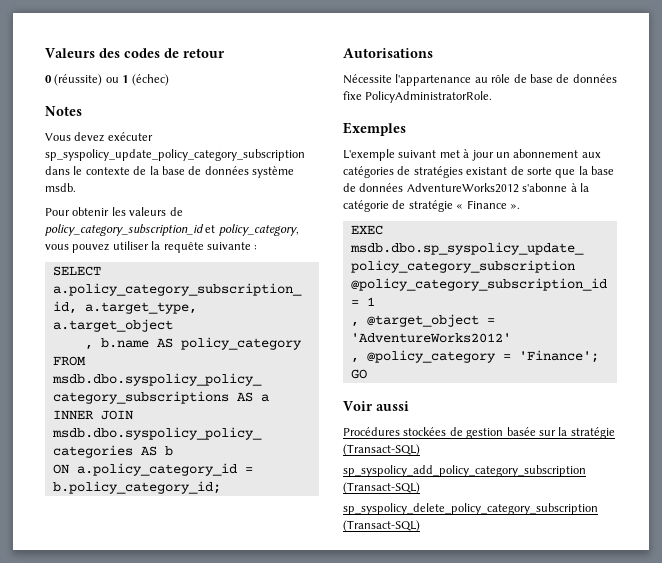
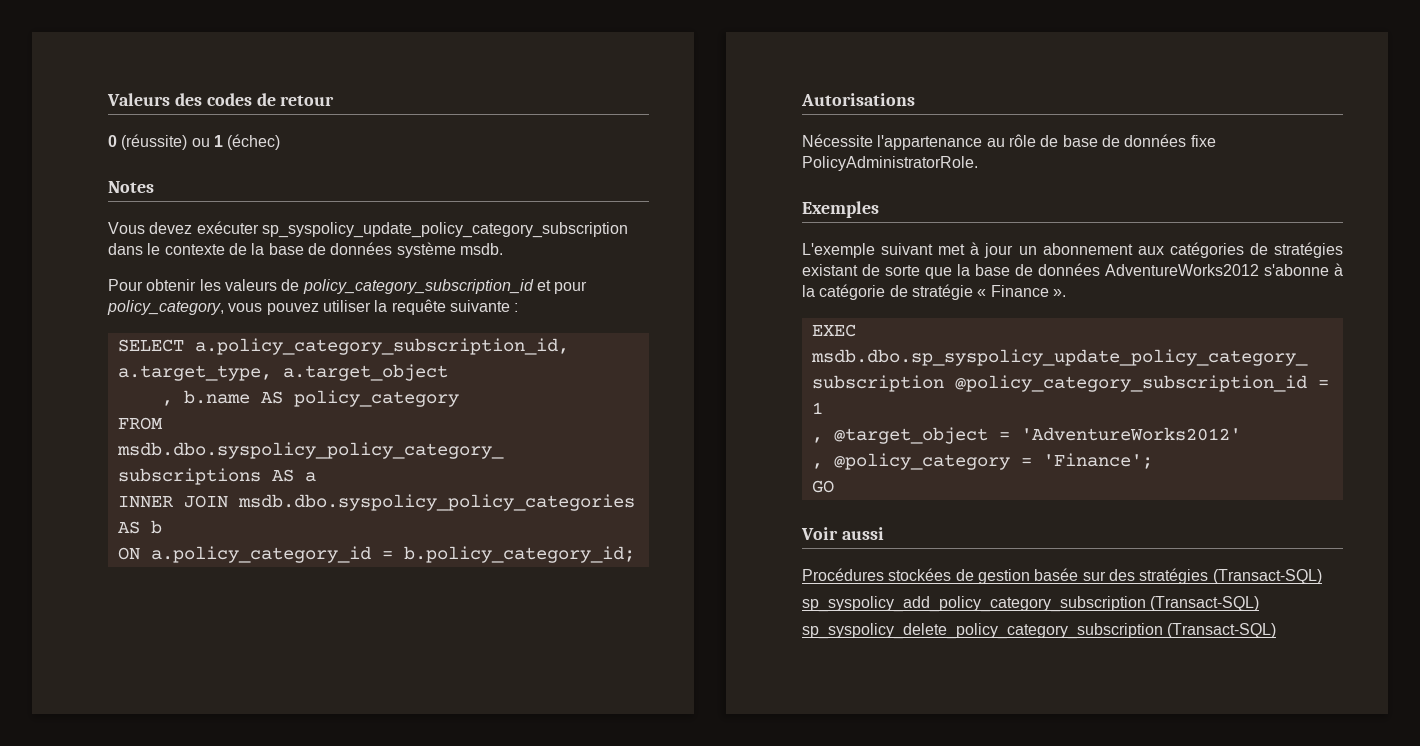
- Pour obtenir les valeurs de policy_category_subscription_id et policy_category, vous pouvez utiliser la requête suivante :
+ Pour obtenir les valeurs de policy_category_subscription_id et pour policy_category, vous pouvez utiliser la requête suivante :
- Procédures stockées de gestion basée sur la stratégie (Transact-SQL)
+ Procédures stockées de gestion basée sur des stratégies (Transact-SQL)

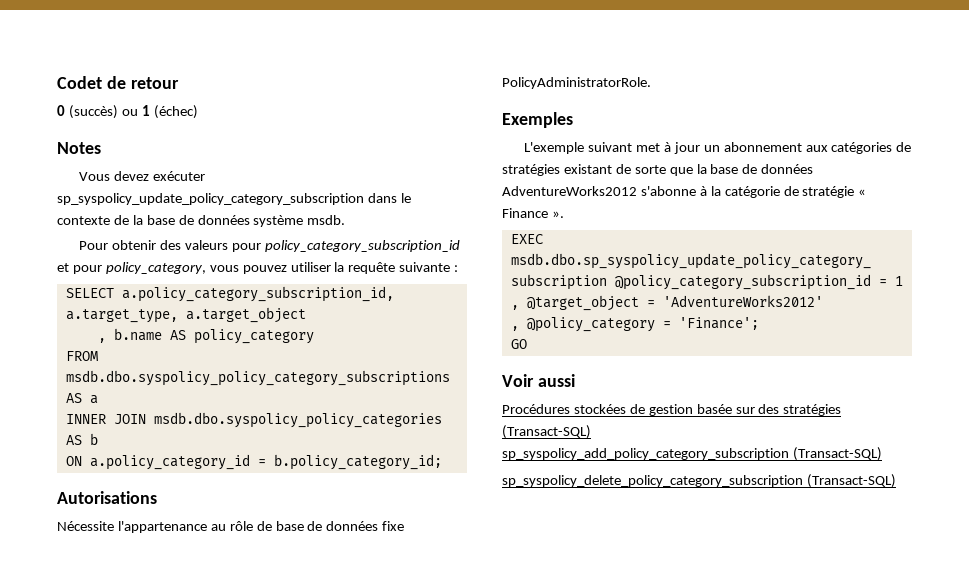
- Valeurs des codes de retour
+ Codet de retour
- 0 (réussite) ou 1 (échec)
+ 0 (succès) ou 1 (échec)
- Pour obtenir les valeurs de policy_category_subscription_id et pour policy_category, vous pouvez utiliser la requête suivante :
+ Pour obtenir des valeurs pour policy_category_subscription_id et pour policy_category, vous pouvez utiliser la requête suivante :

